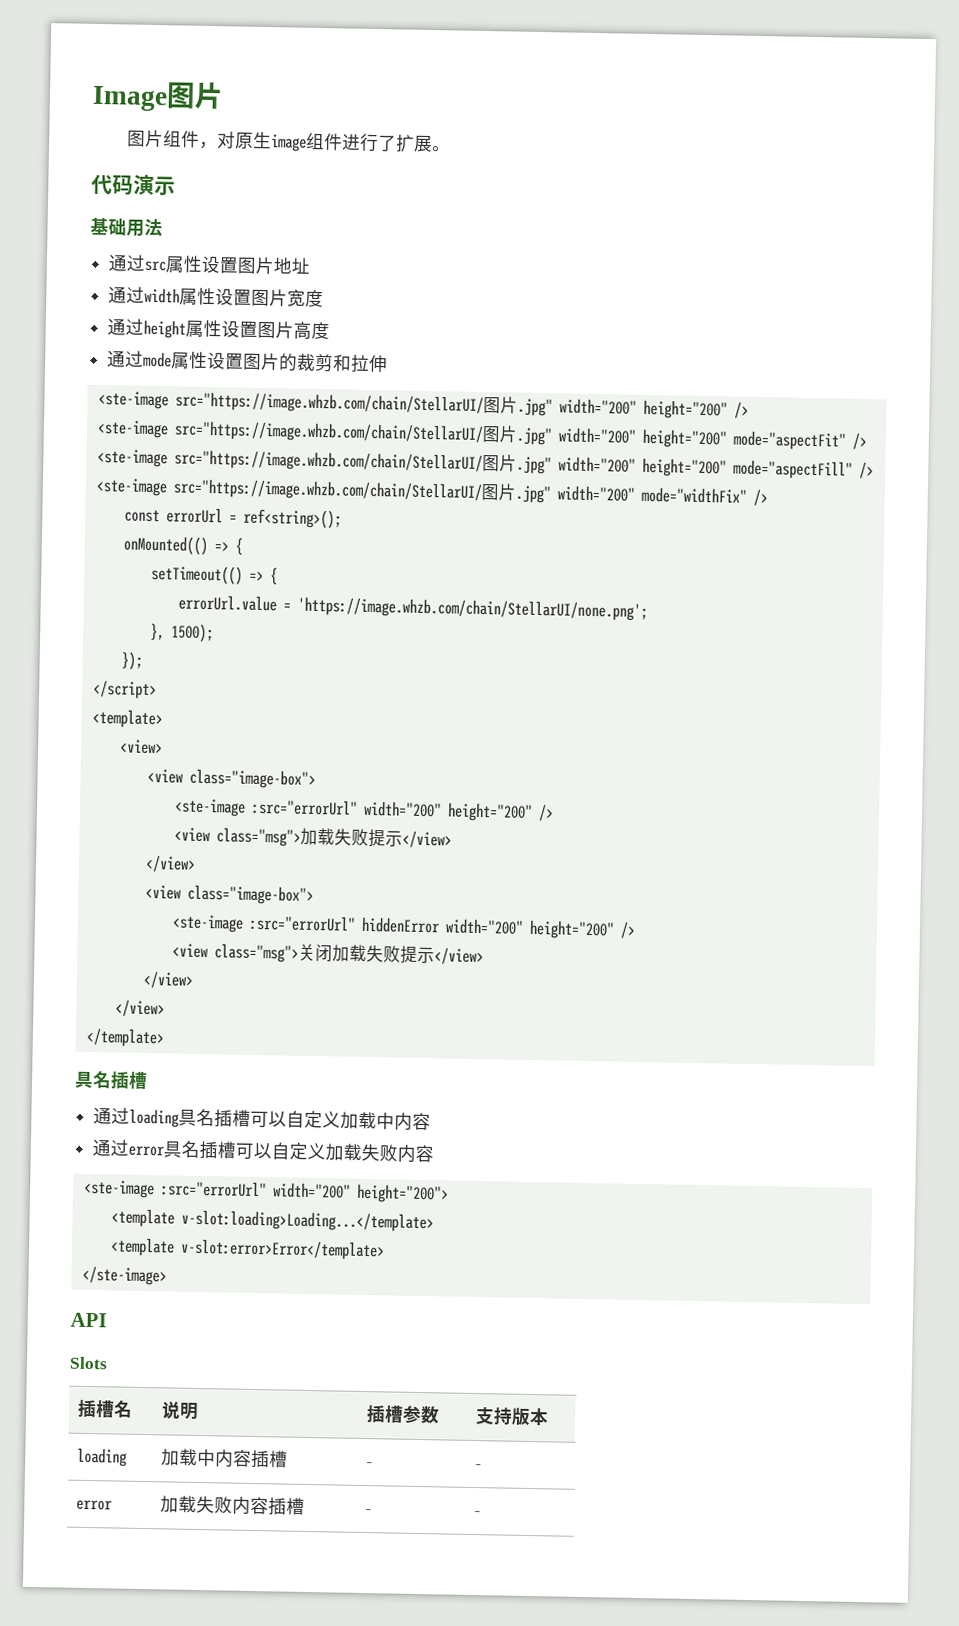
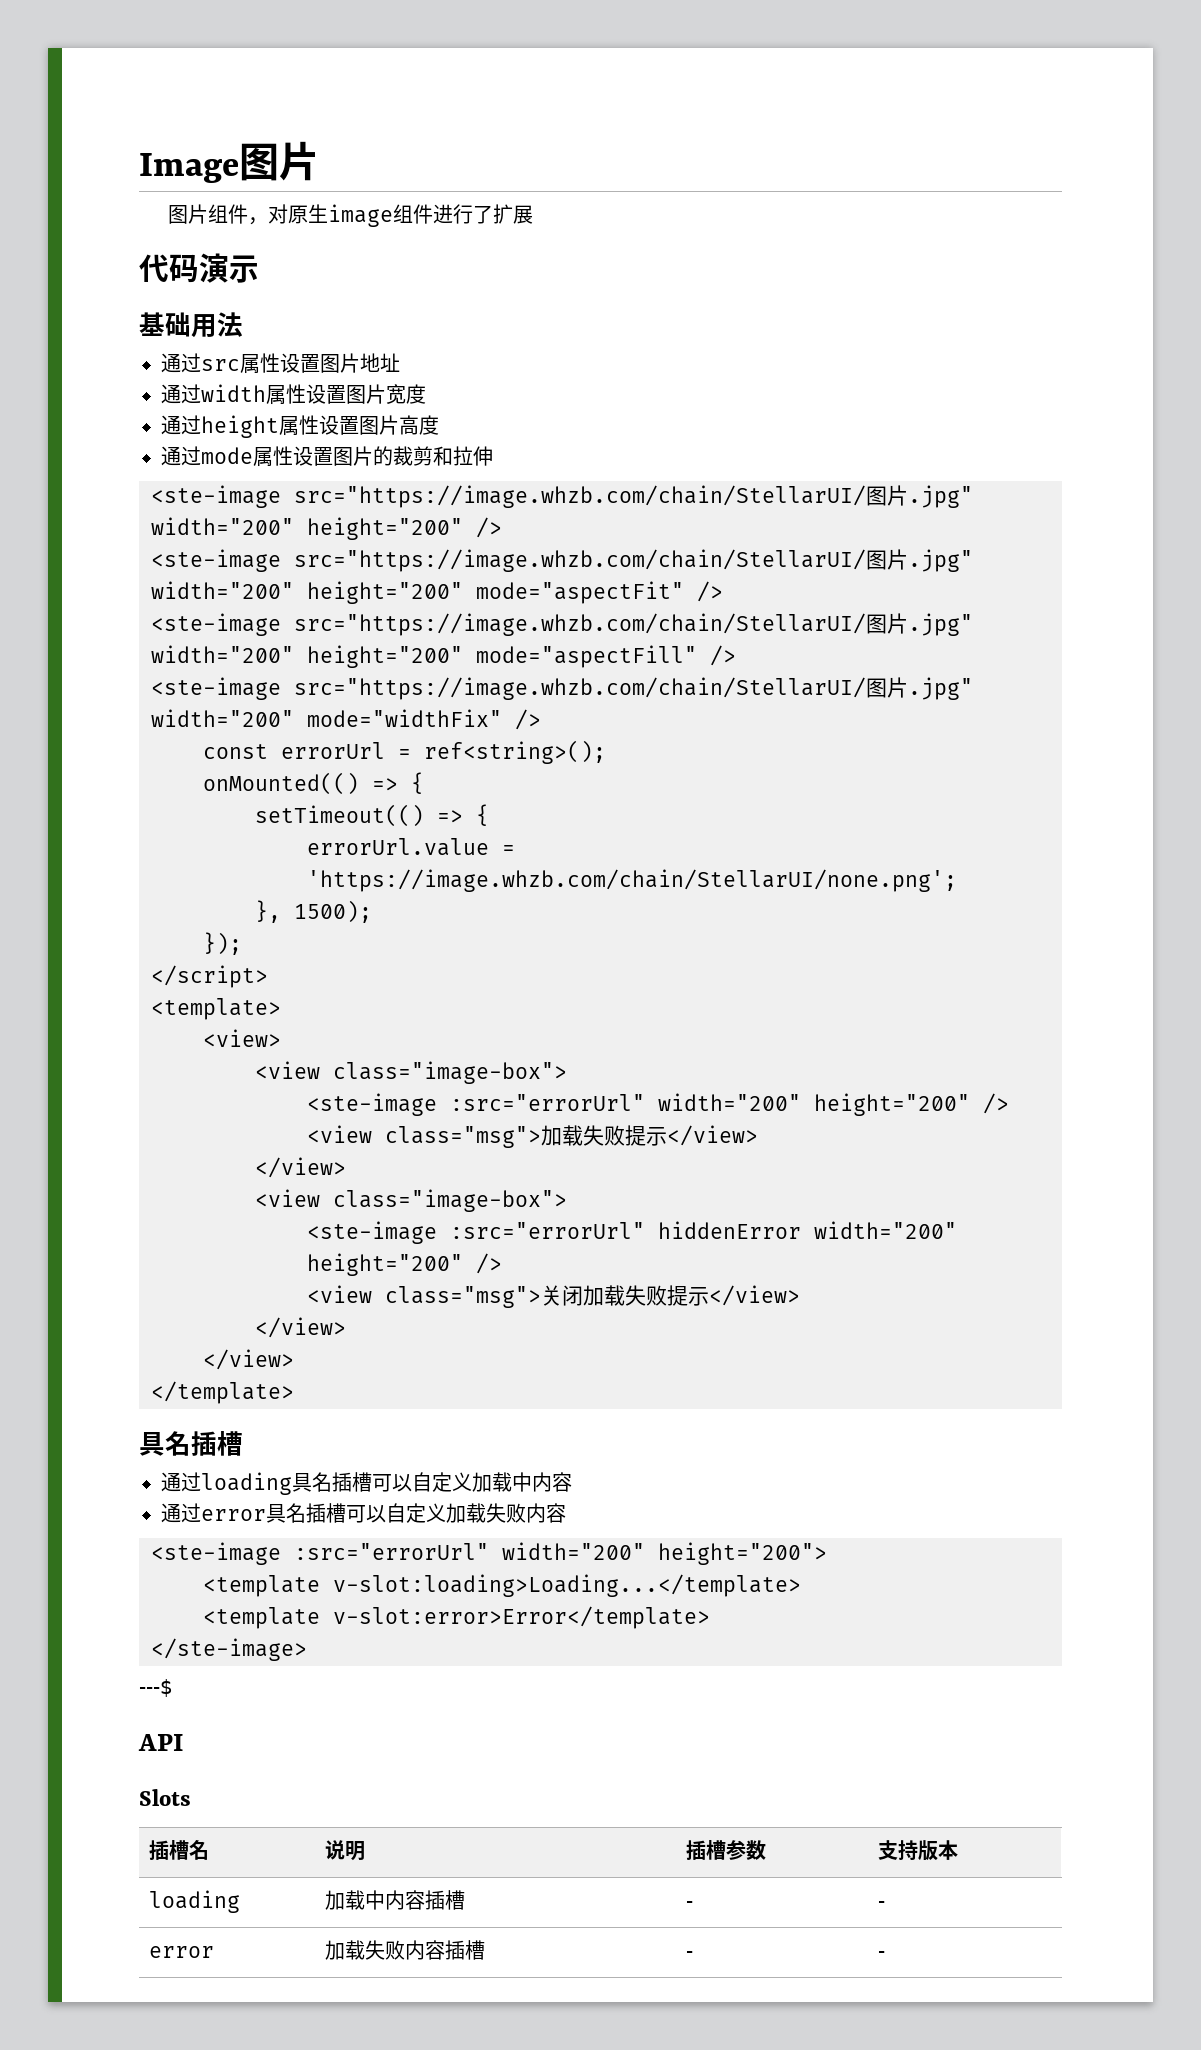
- 图片组件，对原生image组件进行了扩展。
+ 图片组件，对原生image组件进行了扩展
+ ---$

